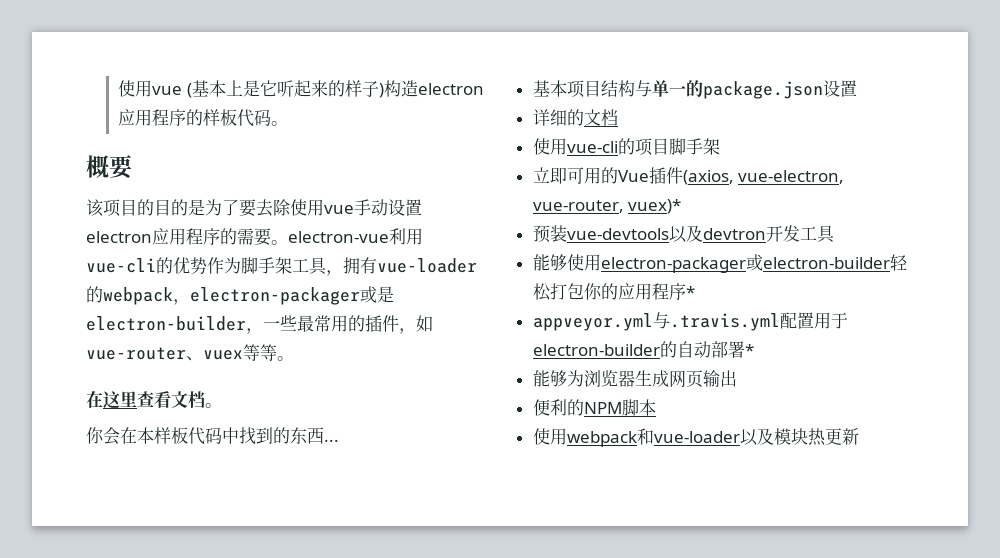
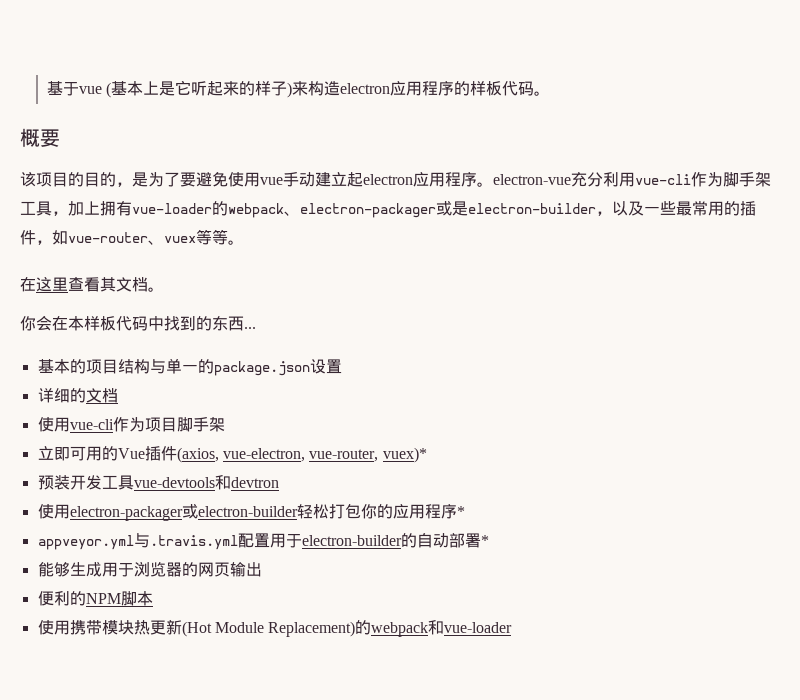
- 使用vue (基本上是它听起来的样子)构造electron应用程序的样板代码。
+ 基于vue (基本上是它听起来的样子)来构造electron应用程序的样板代码。
- 该项目的目的是为了要去除使用vue手动设置electron应用程序的需要。electron-vue利用vue-cli的优势作为脚手架工具，拥有vue-loader的webpack，electron-packager或是electron-builder，一些最常用的插件，如vue-router、vuex等等。
+ 该项目的目的，是为了要避免使用vue手动建立起electron应用程序。electron-vue充分利用vue-cli作为脚手架工具，加上拥有vue-loader的webpack、electron-packager或是electron-builder，以及一些最常用的插件，如vue-router、vuex等等。
- 在这里查看文档。
+ 在这里查看其文档。
- 基本项目结构与单一的package.json设置
+ 基本的项目结构与单一的package.json设置
- 使用vue-cli的项目脚手架
+ 使用vue-cli作为项目脚手架
- 预装vue-devtools以及devtron开发工具
- 能够使用electron-packager或electron-builder轻松打包你的应用程序*
+ 预装开发工具vue-devtools和devtron
+ 使用electron-packager或electron-builder轻松打包你的应用程序*
- 能够为浏览器生成网页输出
+ 能够生成用于浏览器的网页输出
- 使用webpack和vue-loader以及模块热更新
+ 使用携带模块热更新(Hot Module Replacement)的webpack和vue-loader

